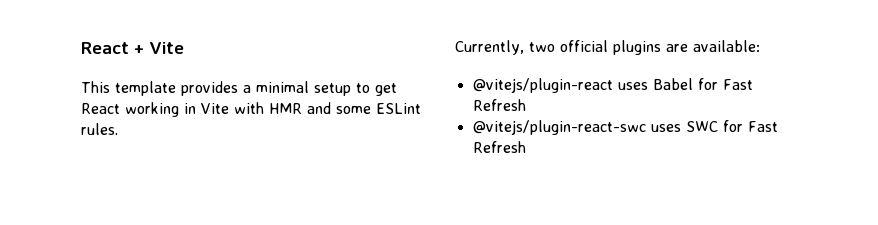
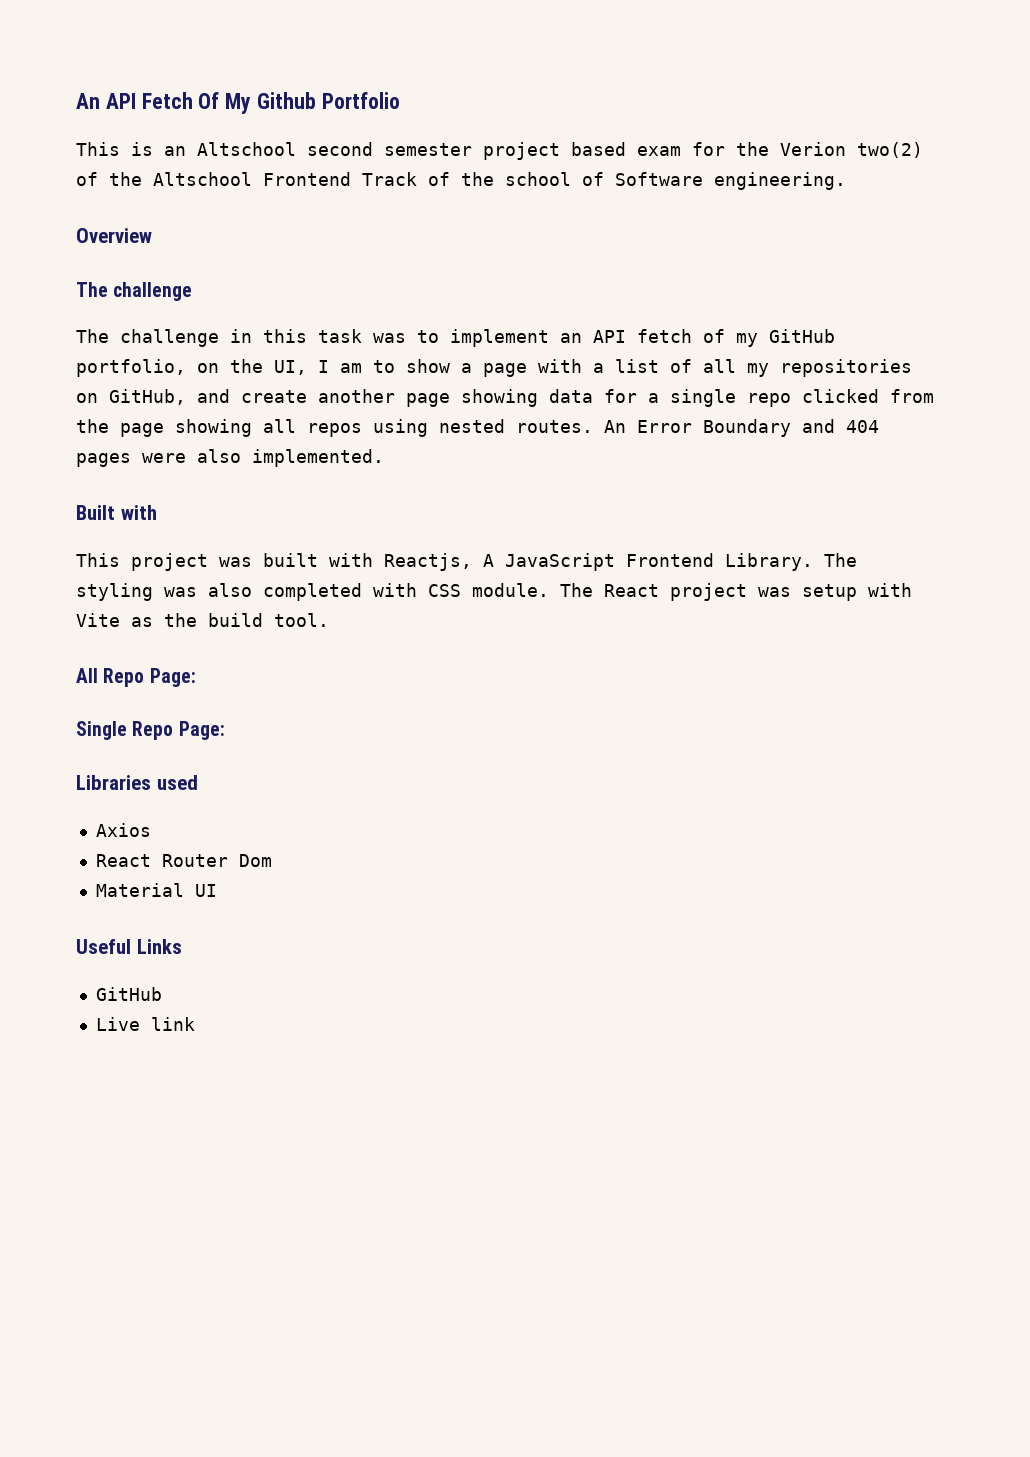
- React + Vite
- This template provides a minimal setup to get React working in Vite with HMR and some ESLint rules.
- Currently, two official plugins are available:
- @vitejs/plugin-react uses Babel for Fast Refresh
- @vitejs/plugin-react-swc uses SWC for Fast Refresh
+ An API Fetch Of My Github Portfolio
+ This is an Altschool second semester project based exam for the Verion two(2) of the Altschool Frontend Track of the school of Software engineering.
+ Overview
+ The challenge
+ The challenge in this task was to implement an API fetch of my GitHub portfolio, on the UI, I am to show a page with a list of all my repositories on GitHub, and create another page showing data for a single repo clicked from the page showing all repos using nested routes. An Error Boundary and 404 pages were also implemented.
+ Built with
+ This project was built with Reactjs, A JavaScript Frontend Library. The styling was also completed with CSS module. The React project was setup with Vite as the build tool.
+ All Repo Page:
+ Single Repo Page:
+ Libraries used
+ Axios
+ React Router Dom
+ Material UI
+ Useful Links
+ GitHub
+ Live link

